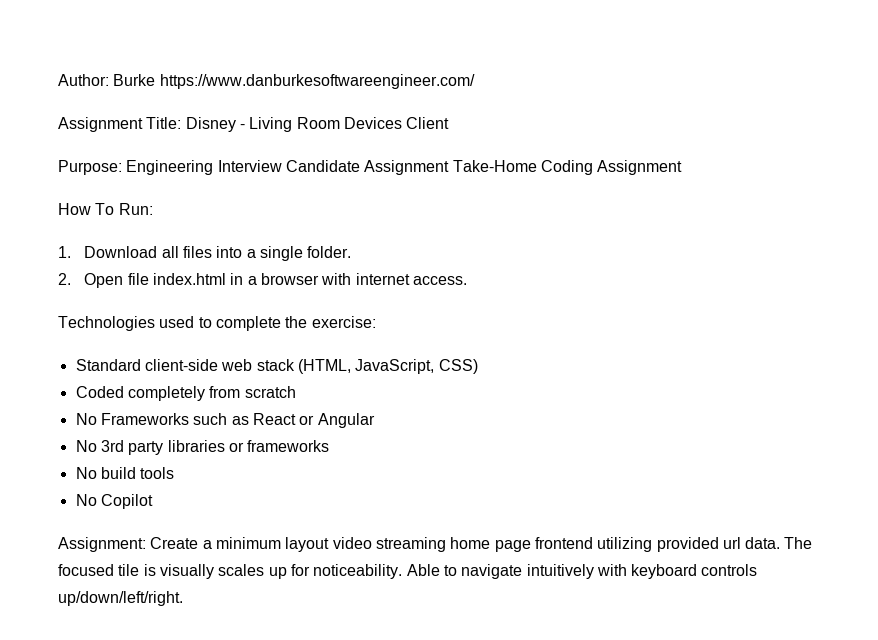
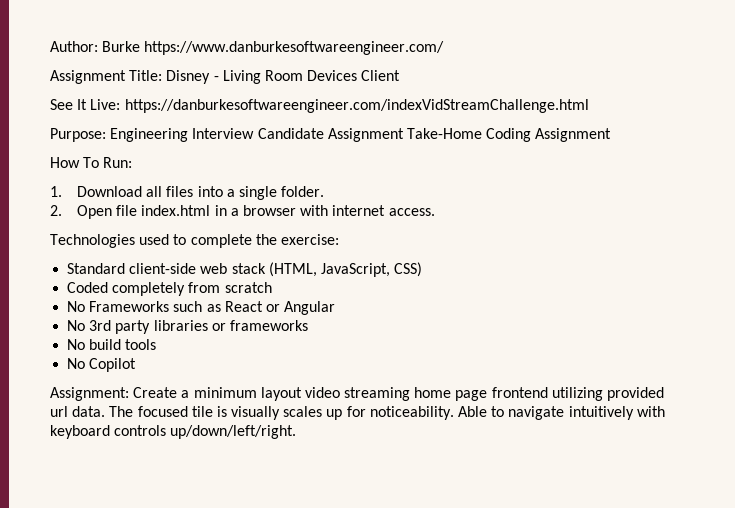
+ See It Live: https://danburkesoftwareengineer.com/indexVidStreamChallenge.html

